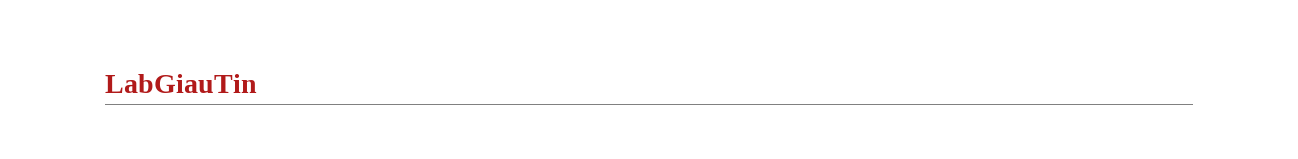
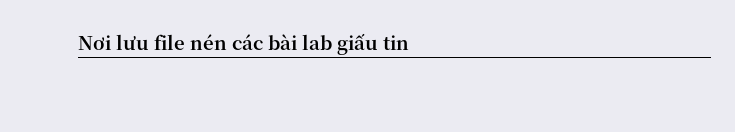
- LabGiauTin
+ Nơi lưu file nén các bài lab giấu tin

